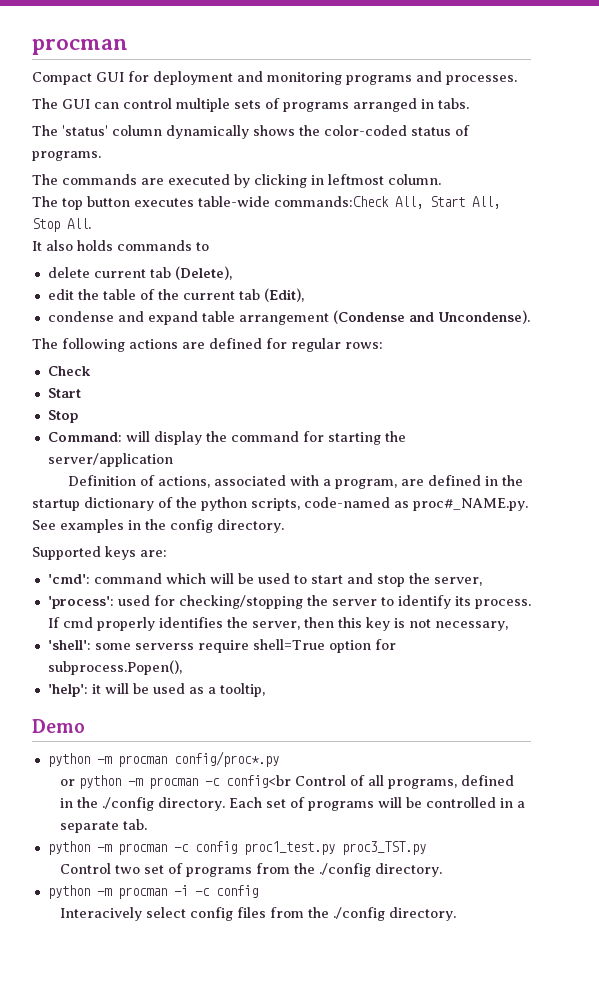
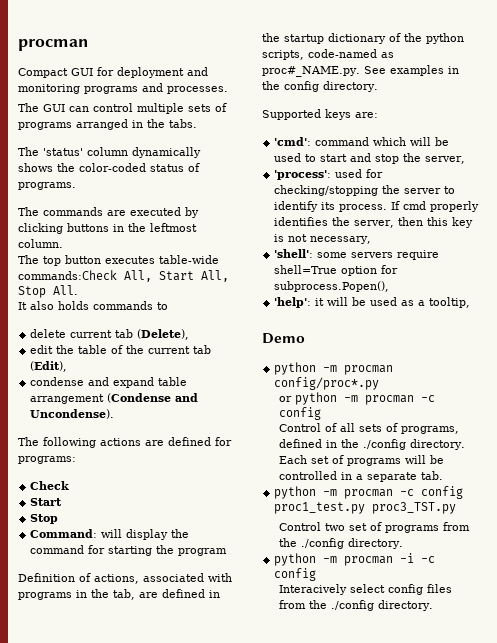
- The GUI can control multiple sets of programs arranged in tabs.
+ The GUI can control multiple sets of programs arranged in the tabs.
- The commands are executed by clicking in leftmost column.
+ The commands are executed by clicking buttons in the leftmost column.
- The following actions are defined for regular rows:
+ The following actions are defined for programs:
- Command: will display the command for starting the server/application
+ Command: will display the command for starting the program
- Definition of actions, associated with a program, are defined in the startup dictionary of the python scripts, code-named as proc#_NAME.py. See examples in the config directory.
+ Definition of actions, associated with programs in the tab, are defined in the startup dictionary of the python scripts, code-named as proc#_NAME.py. See examples in the config directory.
- 'shell': some serverss require shell=True option for subprocess.Popen(),
+ 'shell': some servers require shell=True option for subprocess.Popen(),
- or python -m procman -c config<br Control of all programs, defined in the ./config directory.
+ or python -m procman -c config
+ Control of all sets of programs, defined in the ./config directory.

